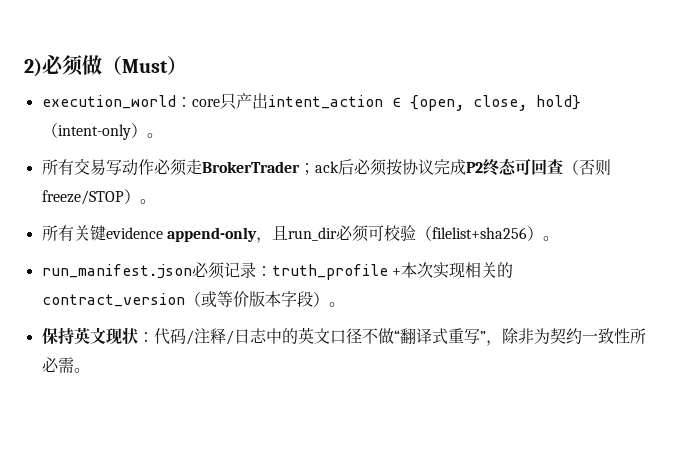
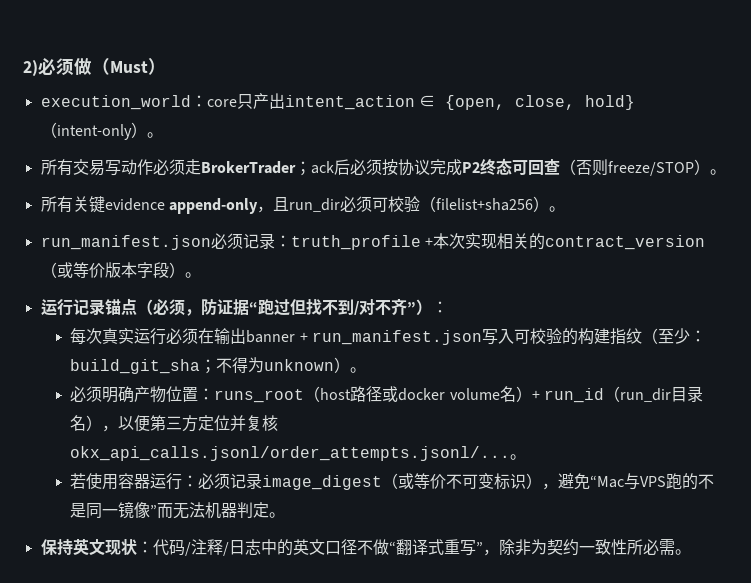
+ 运行记录锚点（必须，防证据“跑过但找不到/对不齐”）：
+ 每次真实运行必须在输出banner + run_manifest.json写入可校验的构建指纹（至少：build_git_sha；不得为unknown）。
+ 必须明确产物位置：runs_root（host路径或docker volume名）+ run_id（run_dir目录名），以便第三方定位并复核okx_api_calls.jsonl/order_attempts.jsonl/...。
+ 若使用容器运行：必须记录image_digest（或等价不可变标识），避免“Mac与VPS跑的不是同一镜像”而无法机器判定。

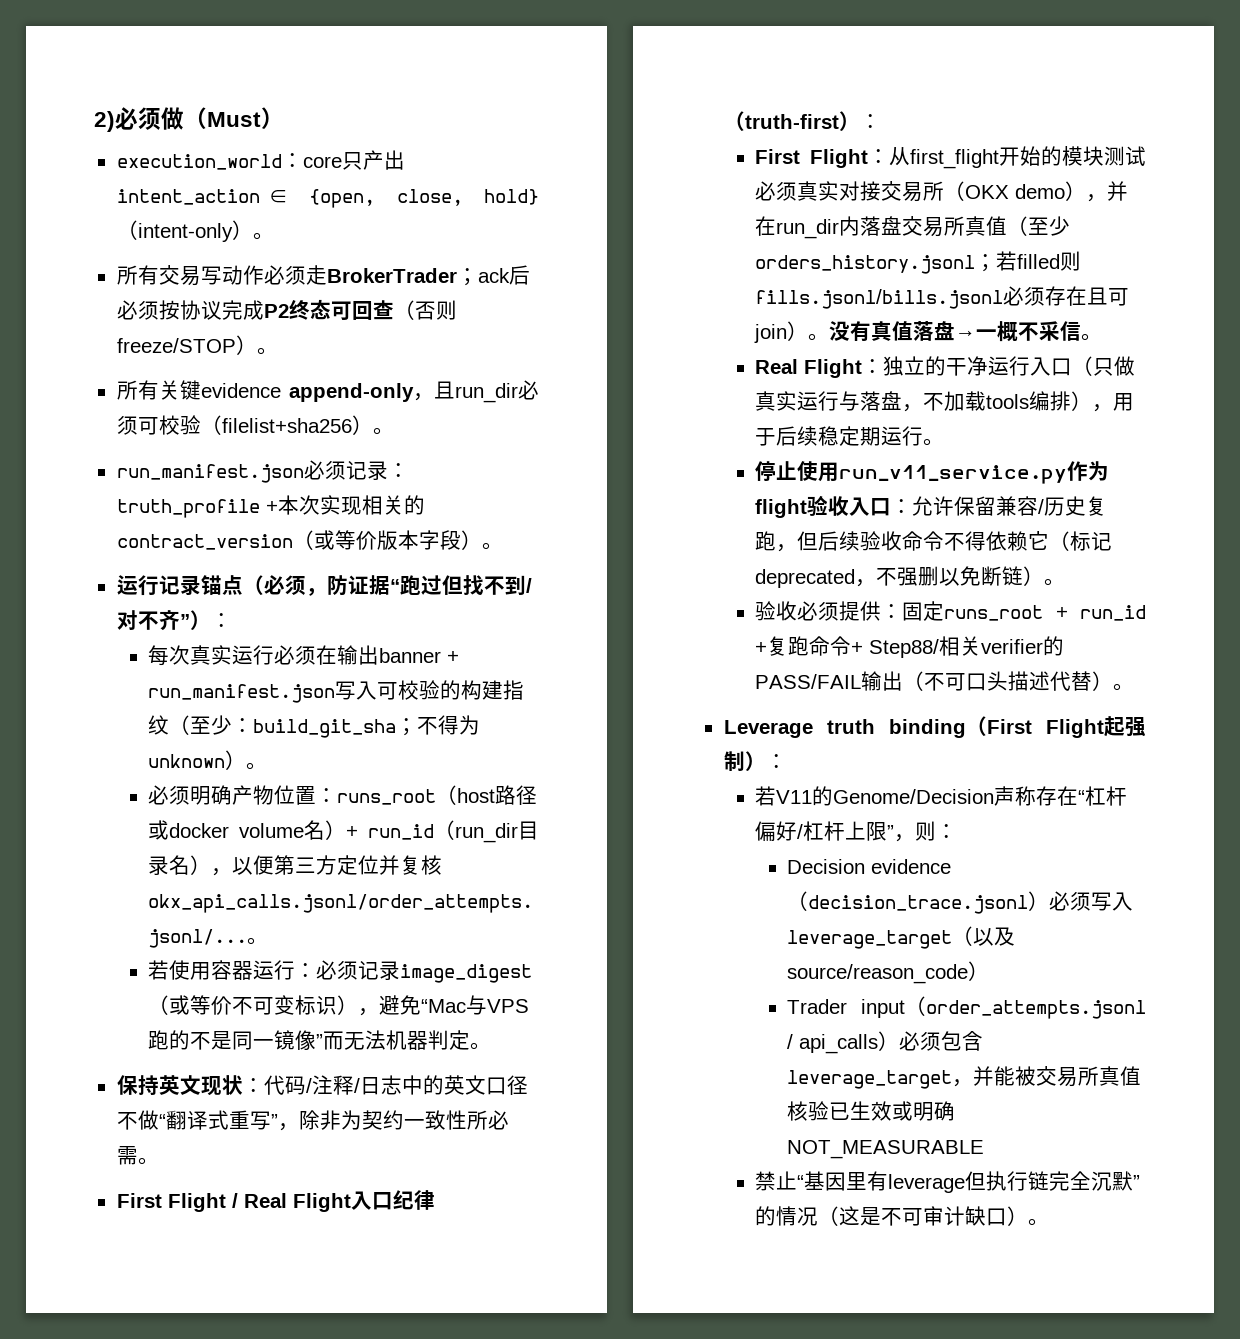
+ First Flight / Real Flight入口纪律（truth-first）：
+ First Flight：从first_flight开始的模块测试必须真实对接交易所（OKX demo），并在run_dir内落盘交易所真值（至少orders_history.jsonl；若filled则fills.jsonl/bills.jsonl必须存在且可join）。没有真值落盘→一概不采信。
+ Real Flight：独立的干净运行入口（只做真实运行与落盘，不加载tools编排），用于后续稳定期运行。
+ 停止使用run_v11_service.py作为flight验收入口：允许保留兼容/历史复跑，但后续验收命令不得依赖它（标记deprecated，不强删以免断链）。
+ 验收必须提供：固定runs_root + run_id +复跑命令+ Step88/相关verifier的PASS/FAIL输出（不可口头描述代替）。
+ Leverage truth binding（First Flight起强制）：
+ 若V11的Genome/Decision声称存在“杠杆偏好/杠杆上限”，则：
+ Decision evidence（decision_trace.jsonl）必须写入leverage_target（以及source/reason_code）
+ Trader input（order_attempts.jsonl / api_calls）必须包含leverage_target，并能被交易所真值核验已生效或明确NOT_MEASURABLE
+ 禁止“基因里有leverage但执行链完全沉默”的情况（这是不可审计缺口）。

